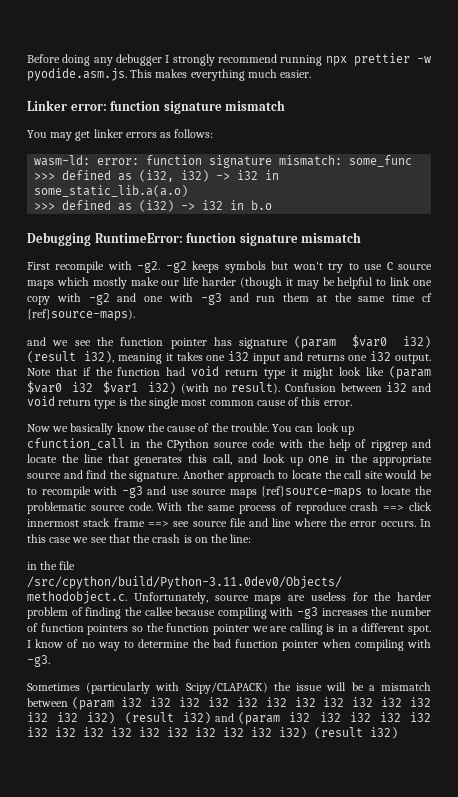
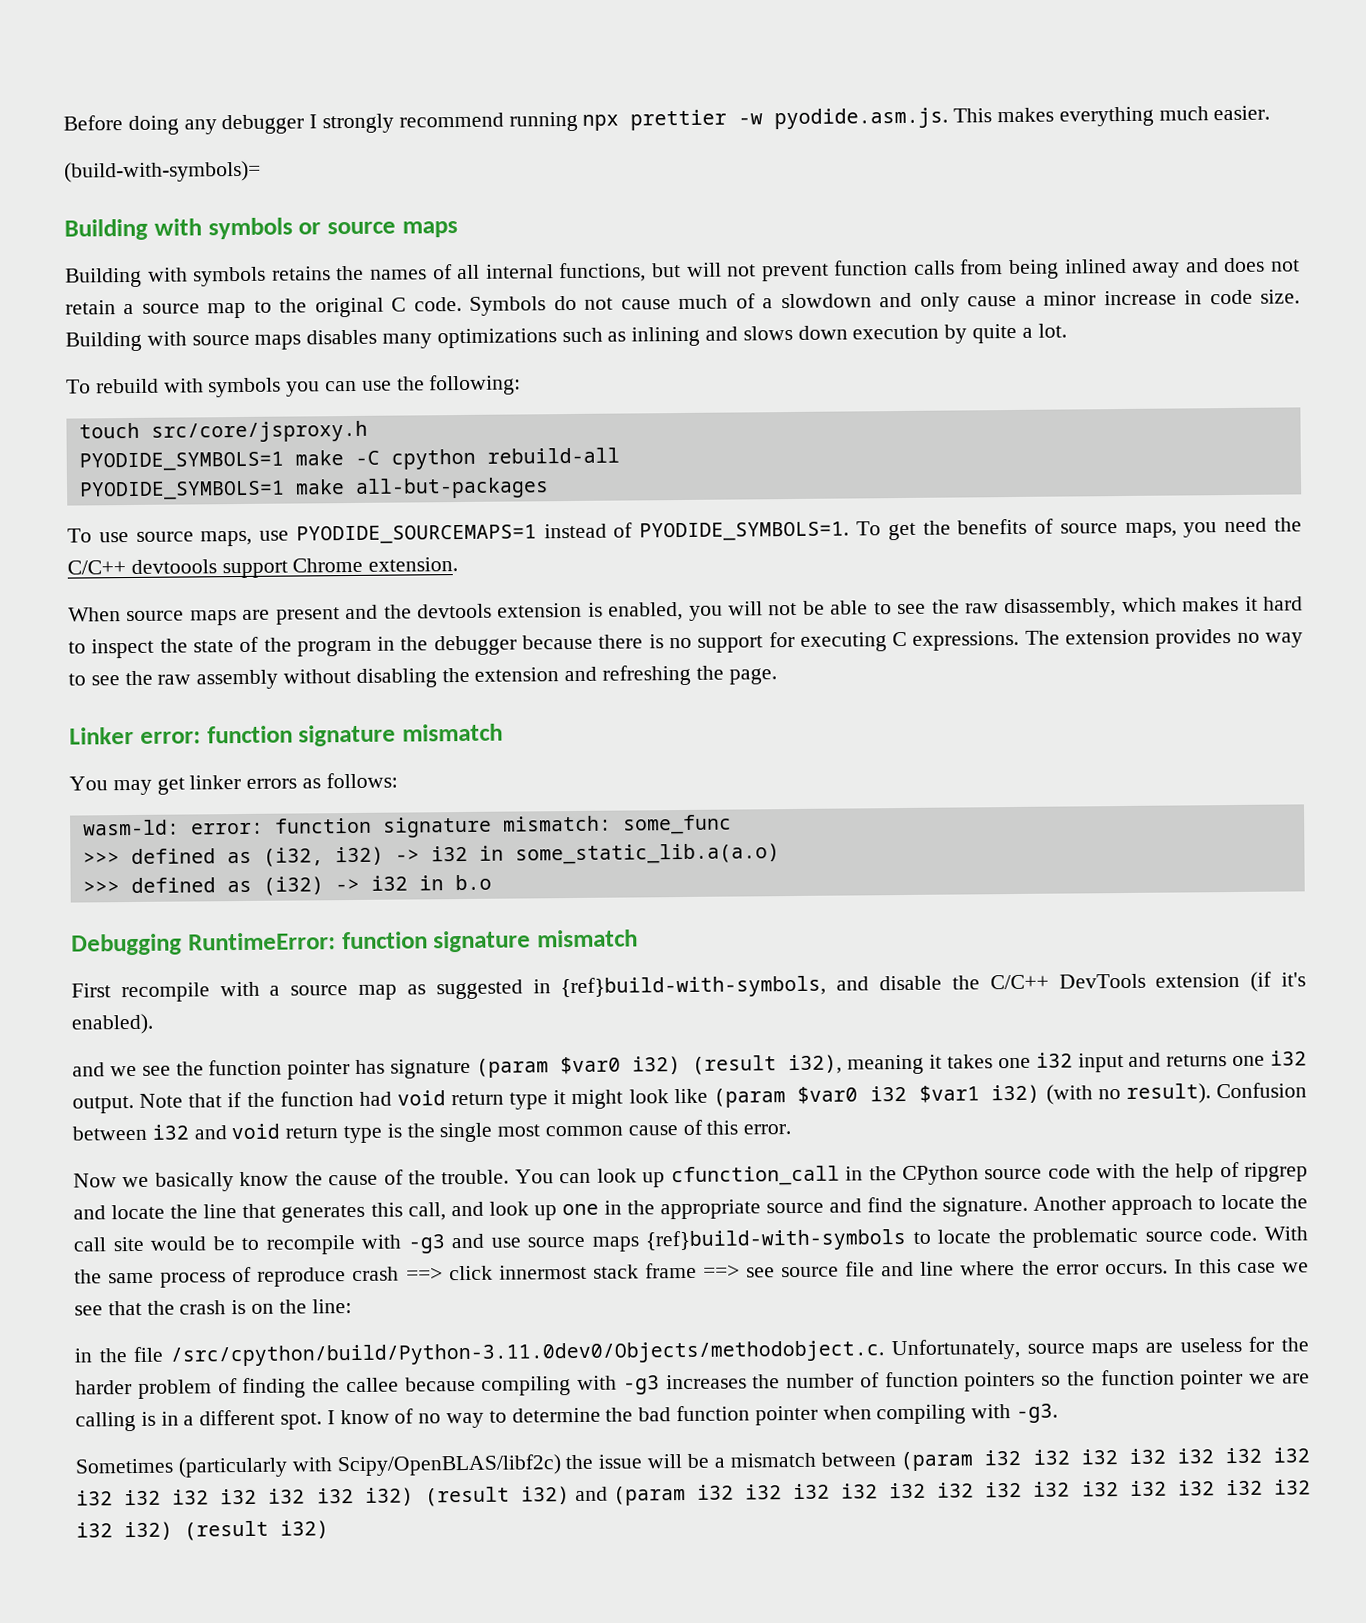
+ (build-with-symbols)=
+ Building with symbols or source maps
+ Building with symbols retains the names of all internal functions, but will not prevent function calls from being inlined away and does not retain a source map to the original C code. Symbols do not cause much of a slowdown and only cause a minor increase in code size. Building with source maps disables many optimizations such as inlining and slows down execution by quite a lot.
+ To rebuild with symbols you can use the following:
+ touch src/core/jsproxy.h
+ PYODIDE_SYMBOLS=1 make -C cpython rebuild-all
+ PYODIDE_SYMBOLS=1 make all-but-packages
+ To use source maps, use PYODIDE_SOURCEMAPS=1 instead of PYODIDE_SYMBOLS=1. To get the benefits of source maps, you need the C/C++ devtoools support Chrome extension.
+ When source maps are present and the devtools extension is enabled, you will not be able to see the raw disassembly, which makes it hard to inspect the state of the program in the debugger because there is no support for executing C expressions. The extension provides no way to see the raw assembly without disabling the extension and refreshing the page.
- First recompile with -g2. -g2 keeps symbols but won't try to use C source maps which mostly make our life harder (though it may be helpful to link one copy with -g2 and one with -g3 and run them at the same time cf {ref}source-maps).
+ First recompile with a source map as suggested in {ref}build-with-symbols, and disable the C/C++ DevTools extension (if it's enabled).
- Another approach to locate the call site would be to recompile with -g3 and use source maps {ref}source-maps to locate the problematic source code.
+ Another approach to locate the call site would be to recompile with -g3 and use source maps {ref}build-with-symbols to locate the problematic source code.
- Sometimes (particularly with Scipy/CLAPACK) the issue will be a mismatch between (param i32 i32 i32 i32 i32 i32 i32 i32 i32 i32 i32 i32 i32 i32) (result i32) and (param i32 i32 i32 i32 i32 i32 i32 i32 i32 i32 i32 i32 i32 i32 i32) (result i32)
+ Sometimes (particularly with Scipy/OpenBLAS/libf2c) the issue will be a mismatch between (param i32 i32 i32 i32 i32 i32 i32 i32 i32 i32 i32 i32 i32 i32) (result i32) and (param i32 i32 i32 i32 i32 i32 i32 i32 i32 i32 i32 i32 i32 i32 i32) (result i32)

